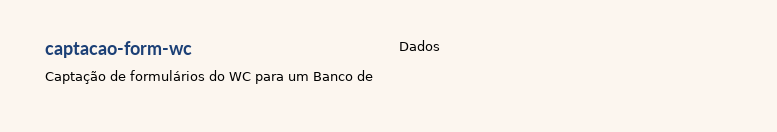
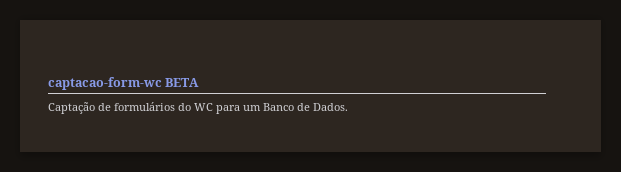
- captacao-form-wc
+ captacao-form-wc BETA
- Captação de formulários do WC para um Banco de Dados
+ Captação de formulários do WC para um Banco de Dados.

